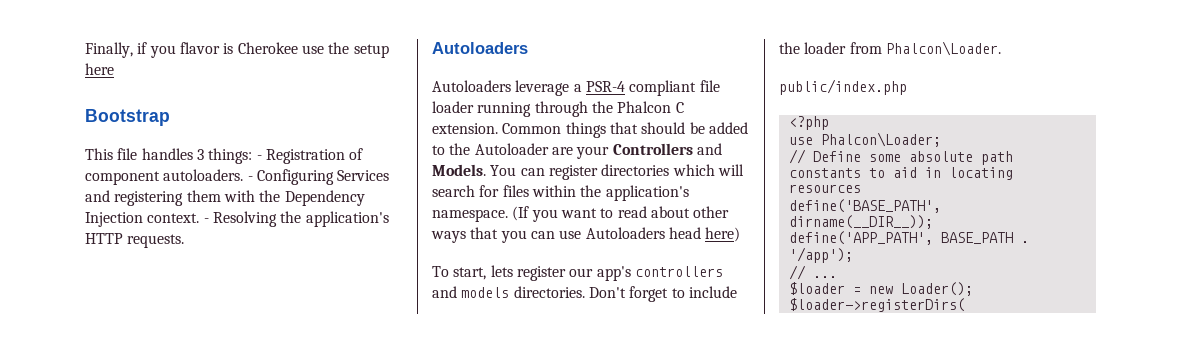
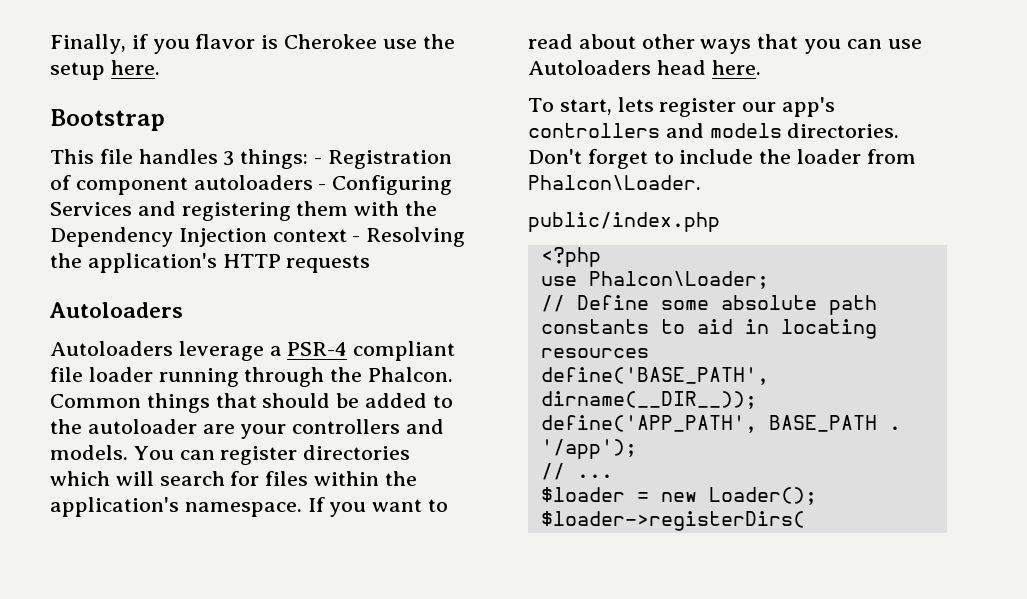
- Finally, if you flavor is Cherokee use the setup here
+ Finally, if you flavor is Cherokee use the setup here.
- This file handles 3 things: - Registration of component autoloaders. - Configuring Services and registering them with the Dependency Injection context. - Resolving the application's HTTP requests.
+ This file handles 3 things: - Registration of component autoloaders - Configuring Services and registering them with the Dependency Injection context - Resolving the application's HTTP requests
- Autoloaders leverage a PSR-4 compliant file loader running through the Phalcon C extension.
+ Autoloaders leverage a PSR-4 compliant file loader running through the Phalcon.
- Common things that should be added to the Autoloader are your Controllers and Models.
+ Common things that should be added to the autoloader are your controllers and models.
- (If you want to read about other ways that you can use Autoloaders head here)
+ If you want to read about other ways that you can use Autoloaders head here.

